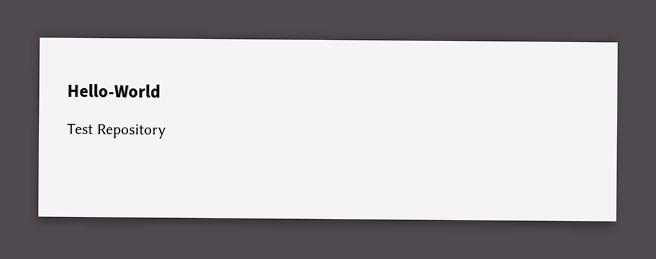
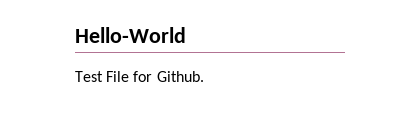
- Test Repository
+ Test File for Github.

